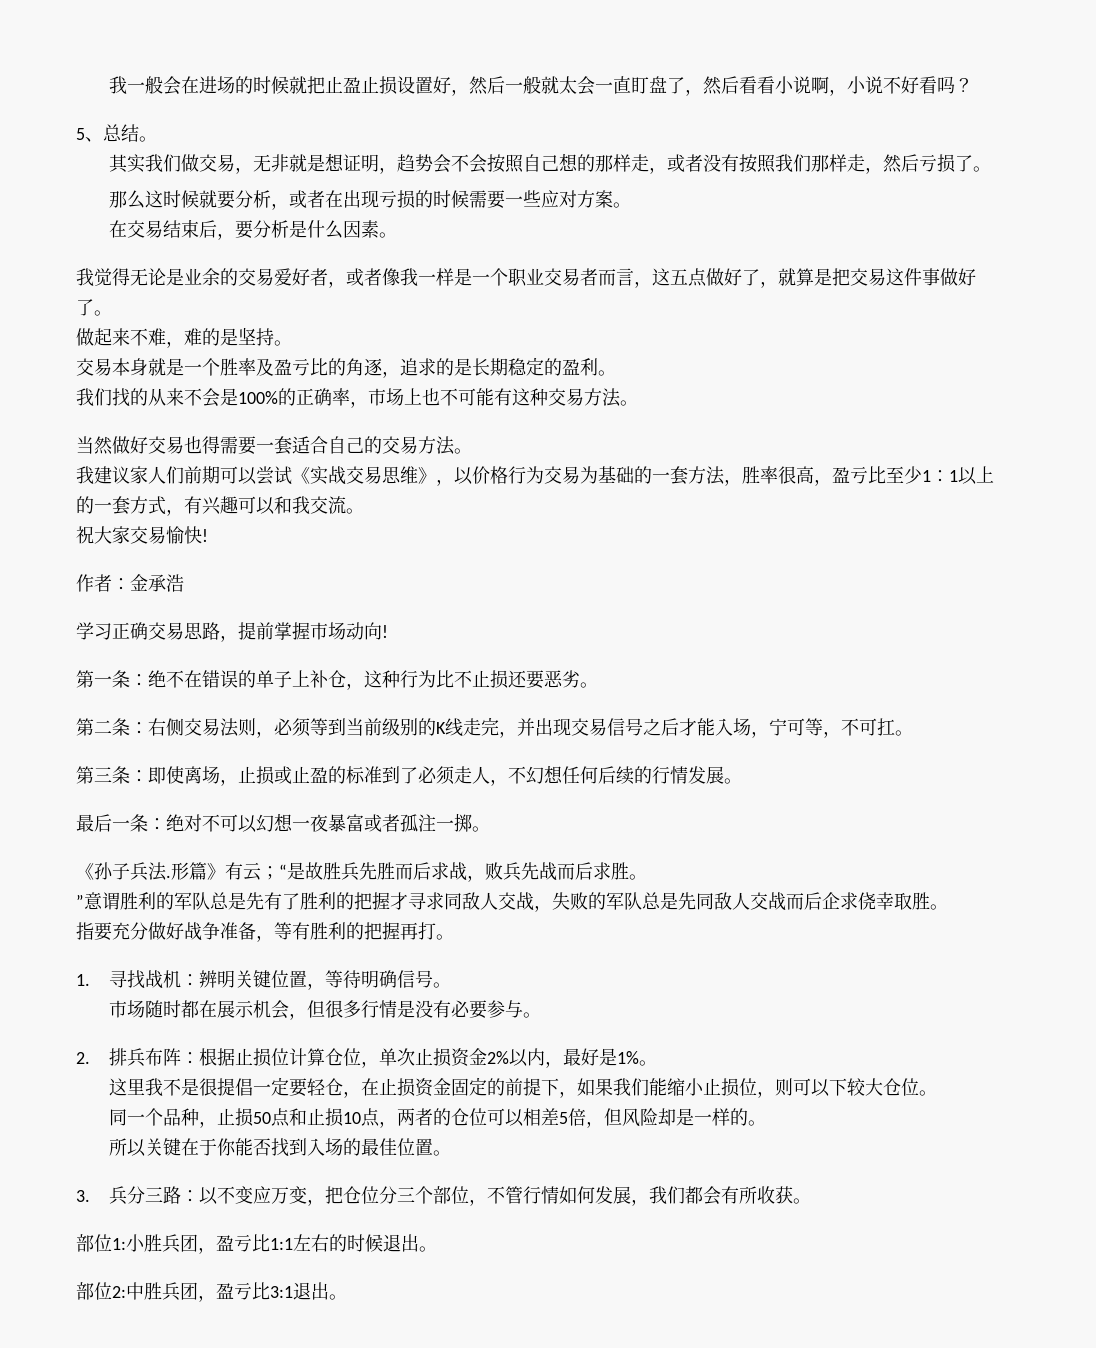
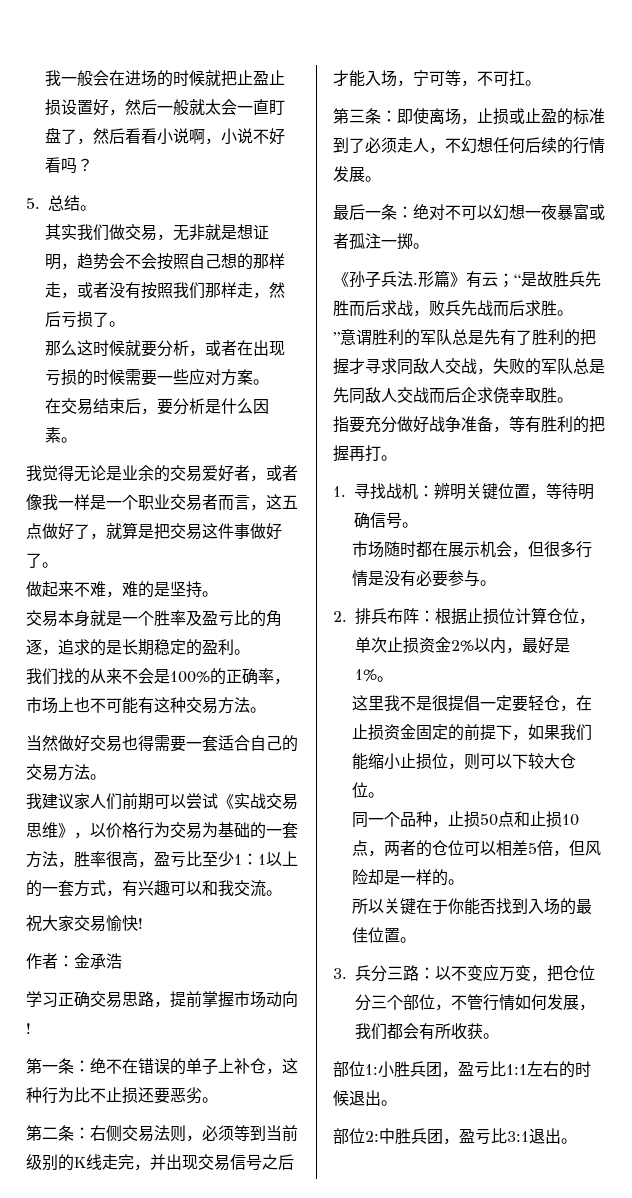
- 5、总结。
+ 5.总结。

